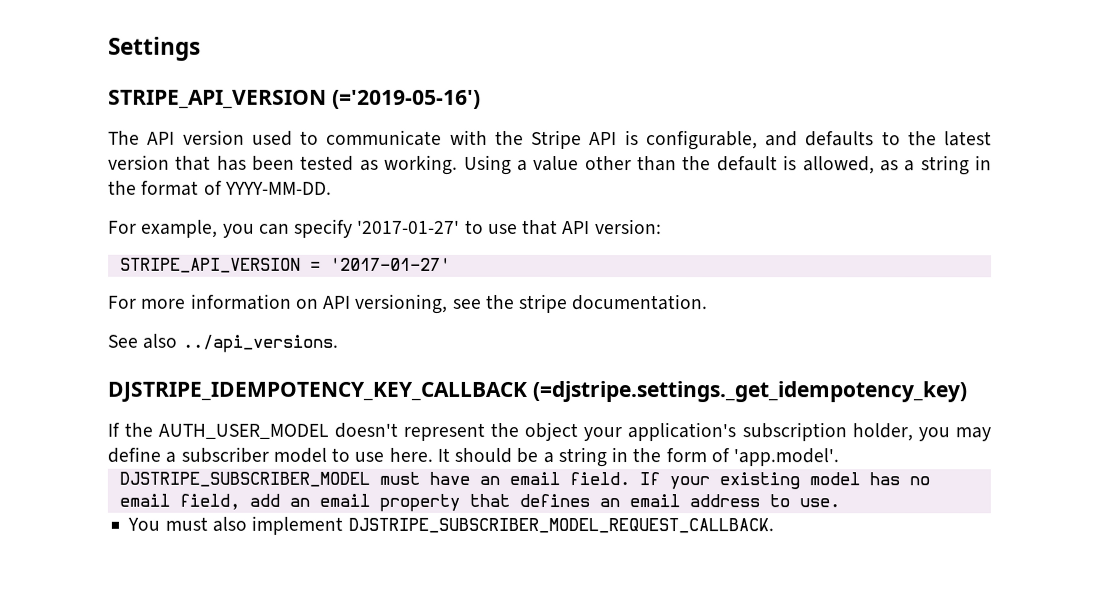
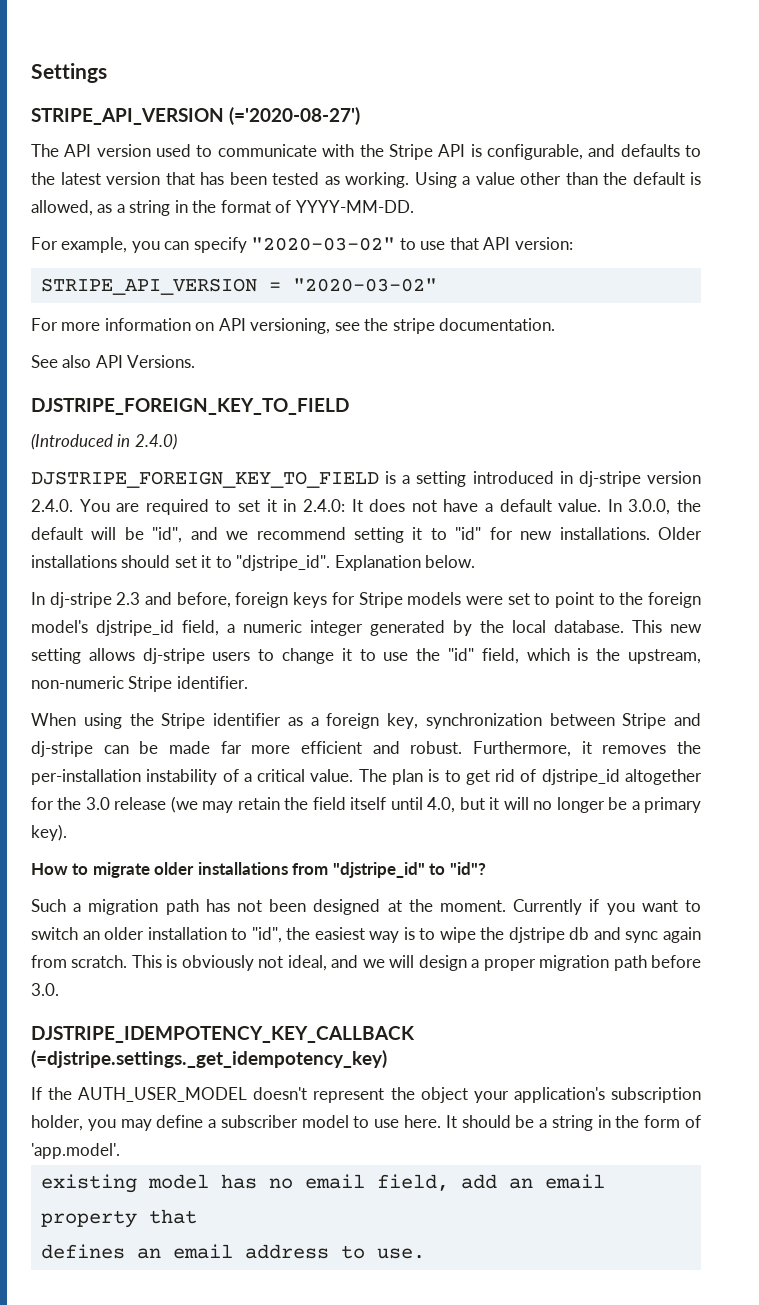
- STRIPE_API_VERSION (='2019-05-16')
+ STRIPE_API_VERSION (='2020-08-27')
- For example, you can specify '2017-01-27' to use that API version:
+ For example, you can specify "2020-03-02" to use that API version:
- STRIPE_API_VERSION = '2017-01-27'
+ STRIPE_API_VERSION = "2020-03-02"
- See also ../api_versions.
+ See also API Versions.
+ DJSTRIPE_FOREIGN_KEY_TO_FIELD
+ (Introduced in 2.4.0)
+ DJSTRIPE_FOREIGN_KEY_TO_FIELD is a setting introduced in dj-stripe version 2.4.0. You are required to set it in 2.4.0: It does not have a default value. In 3.0.0, the default will be "id", and we recommend setting it to "id" for new installations. Older installations should set it to "djstripe_id". Explanation below.
+ In dj-stripe 2.3 and before, foreign keys for Stripe models were set to point to the foreign model's djstripe_id field, a numeric integer generated by the local database. This new setting allows dj-stripe users to change it to use the "id" field, which is the upstream, non-numeric Stripe identifier.
+ When using the Stripe identifier as a foreign key, synchronization between Stripe and dj-stripe can be made far more efficient and robust. Furthermore, it removes the per-installation instability of a critical value. The plan is to get rid of djstripe_id altogether for the 3.0 release (we may retain the field itself until 4.0, but it will no longer be a primary key).
+ How to migrate older installations from "djstripe_id" to "id"?
+ Such a migration path has not been designed at the moment. Currently if you want to switch an older installation to "id", the easiest way is to wipe the djstripe db and sync again from scratch. This is obviously not ideal, and we will design a proper migration path before 3.0.
- DJSTRIPE_SUBSCRIBER_MODEL must have an email field. If your existing model has no email field, add an email property that defines an email address to use.
+ existing model has no email field, add an email property that
+ defines an email address to use.
- You must also implement DJSTRIPE_SUBSCRIBER_MODEL_REQUEST_CALLBACK.

